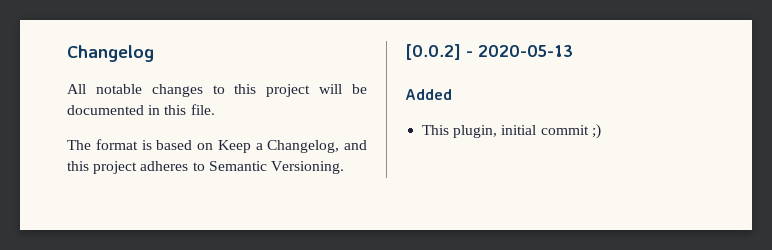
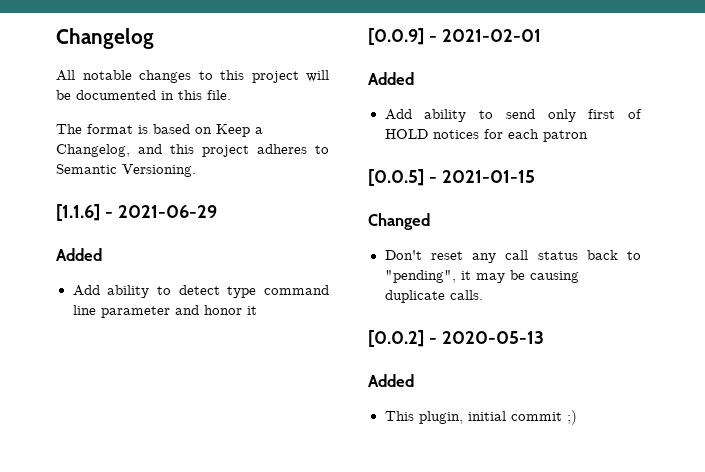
+ [1.1.6] - 2021-06-29
+ Added
+ Add ability to detect type command line parameter and honor it
+ [0.0.9] - 2021-02-01
+ Added
+ Add ability to send only first of HOLD notices for each patron
+ [0.0.5] - 2021-01-15
+ Changed
+ Don't reset any call status back to "pending", it may be causing duplicate calls.

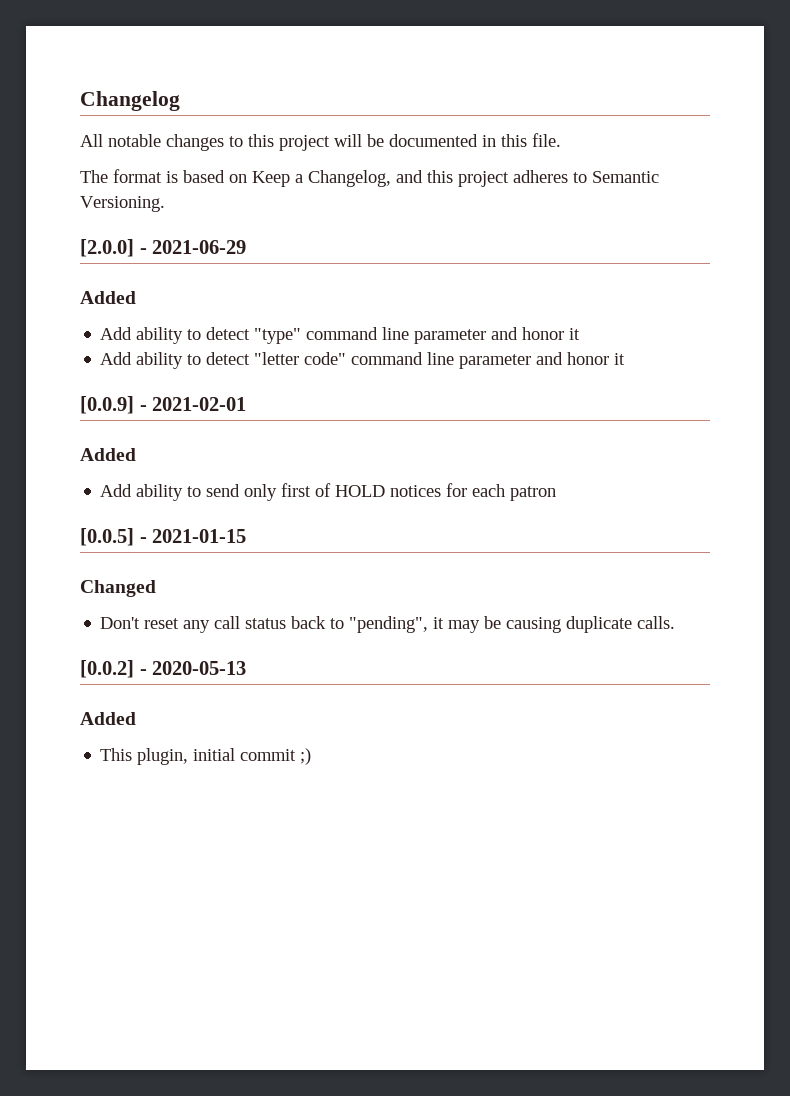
- [1.1.6] - 2021-06-29
+ [2.0.0] - 2021-06-29
- Add ability to detect type command line parameter and honor it
+ Add ability to detect "type" command line parameter and honor it
+ Add ability to detect "letter code" command line parameter and honor it

